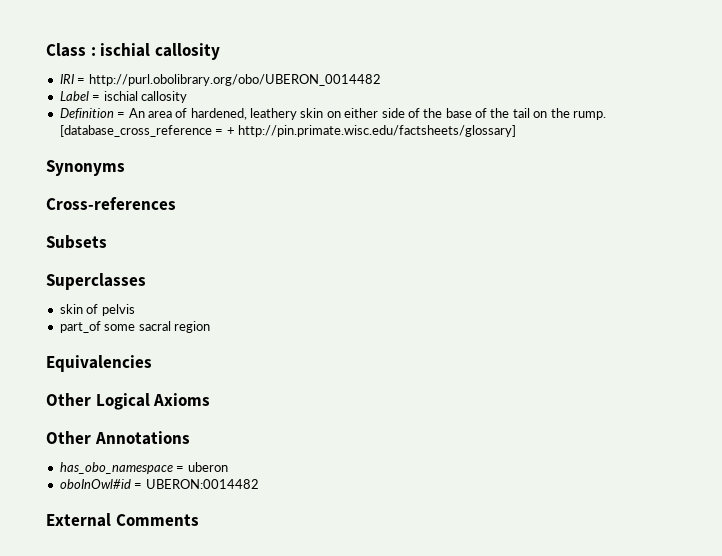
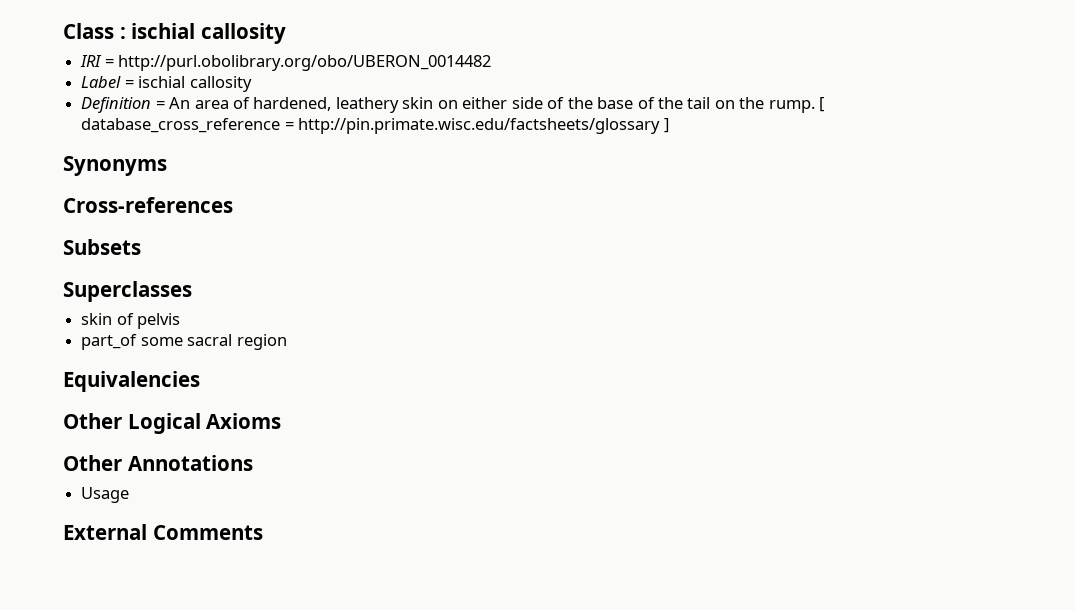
- [database_cross_reference = + http://pin.primate.wisc.edu/factsheets/glossary]
+ [ database_cross_reference = http://pin.primate.wisc.edu/factsheets/glossary ]
- has_obo_namespace = uberon
- oboInOwl#id = UBERON:0014482
+ Usage

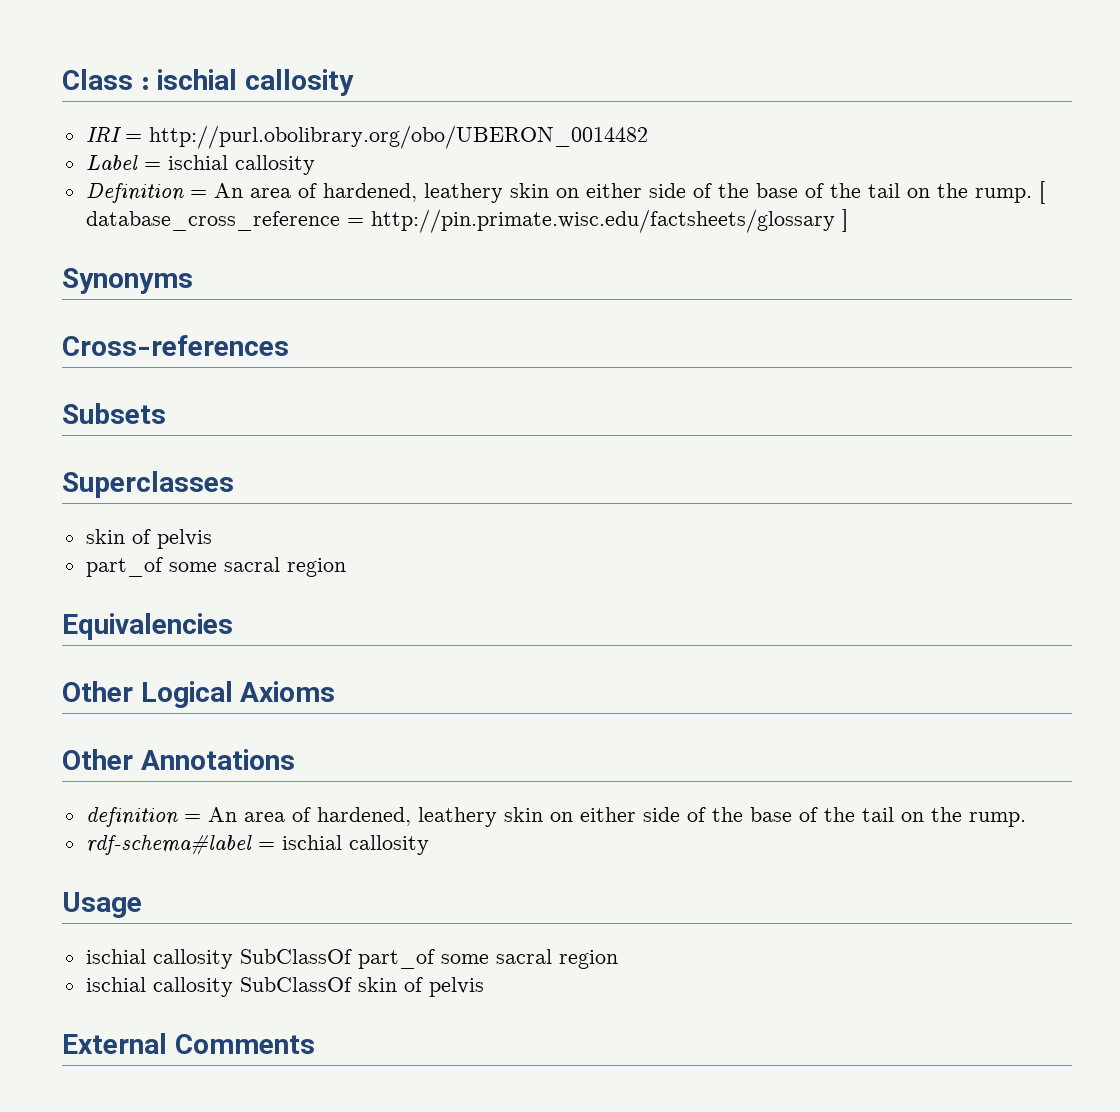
+ definition = An area of hardened, leathery skin on either side of the base of the tail on the rump.
+ rdf-schema#label = ischial callosity
  Usage
+ ischial callosity SubClassOf part_of some sacral region
+ ischial callosity SubClassOf skin of pelvis

